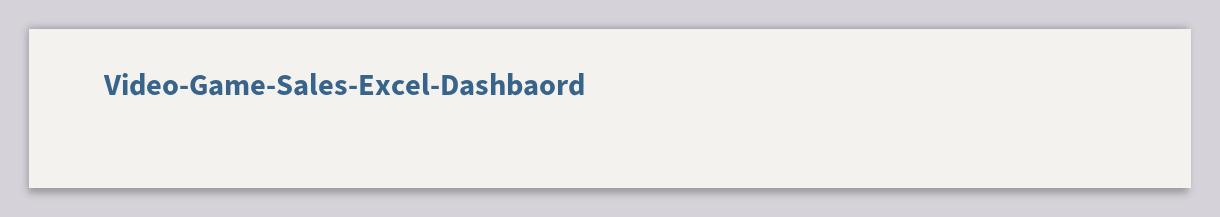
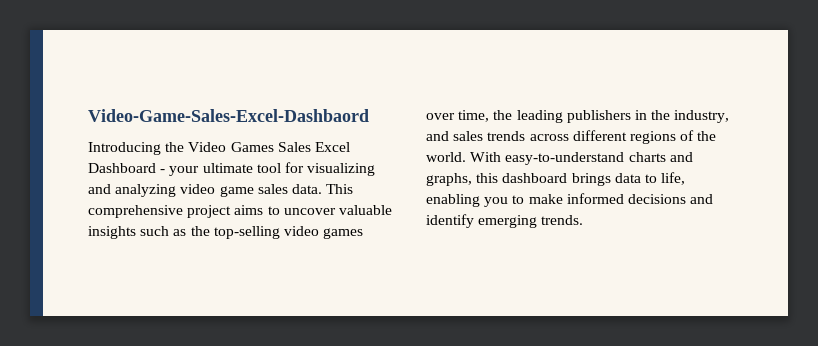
+ Introducing the Video Games Sales Excel Dashboard - your ultimate tool for visualizing and analyzing video game sales data. This comprehensive project aims to uncover valuable insights such as the top-selling video games over time, the leading publishers in the industry, and sales trends across different regions of the world. With easy-to-understand charts and graphs, this dashboard brings data to life, enabling you to make informed decisions and identify emerging trends.

